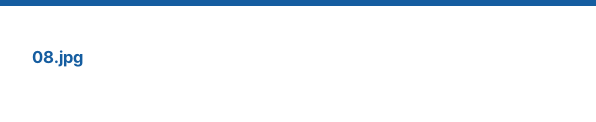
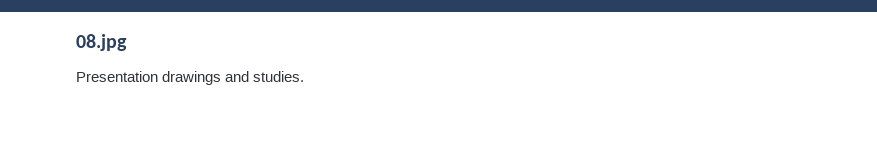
+ Presentation drawings and studies.

